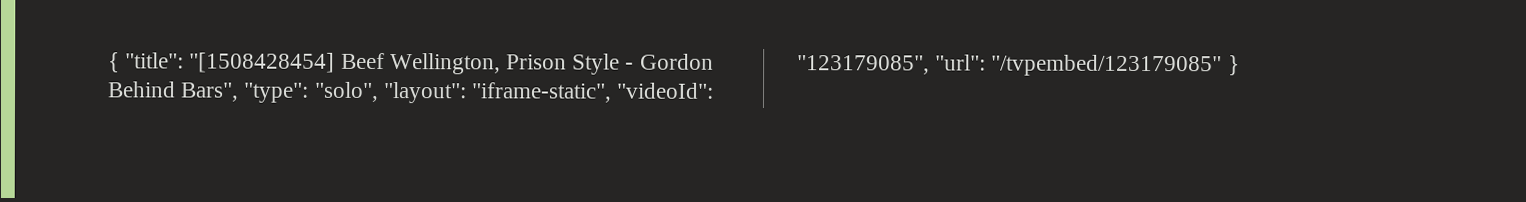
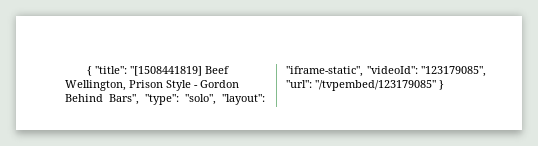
- { "title": "[1508428454] Beef Wellington, Prison Style - Gordon Behind Bars", "type": "solo", "layout": "iframe-static", "videoId": "123179085", "url": "/tvpembed/123179085" }
+ { "title": "[1508441819] Beef Wellington, Prison Style - Gordon Behind Bars", "type": "solo", "layout": "iframe-static", "videoId": "123179085", "url": "/tvpembed/123179085" }

